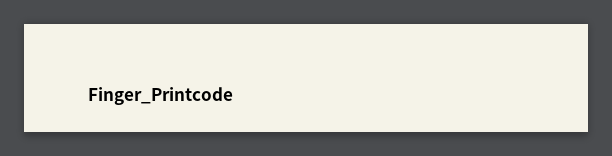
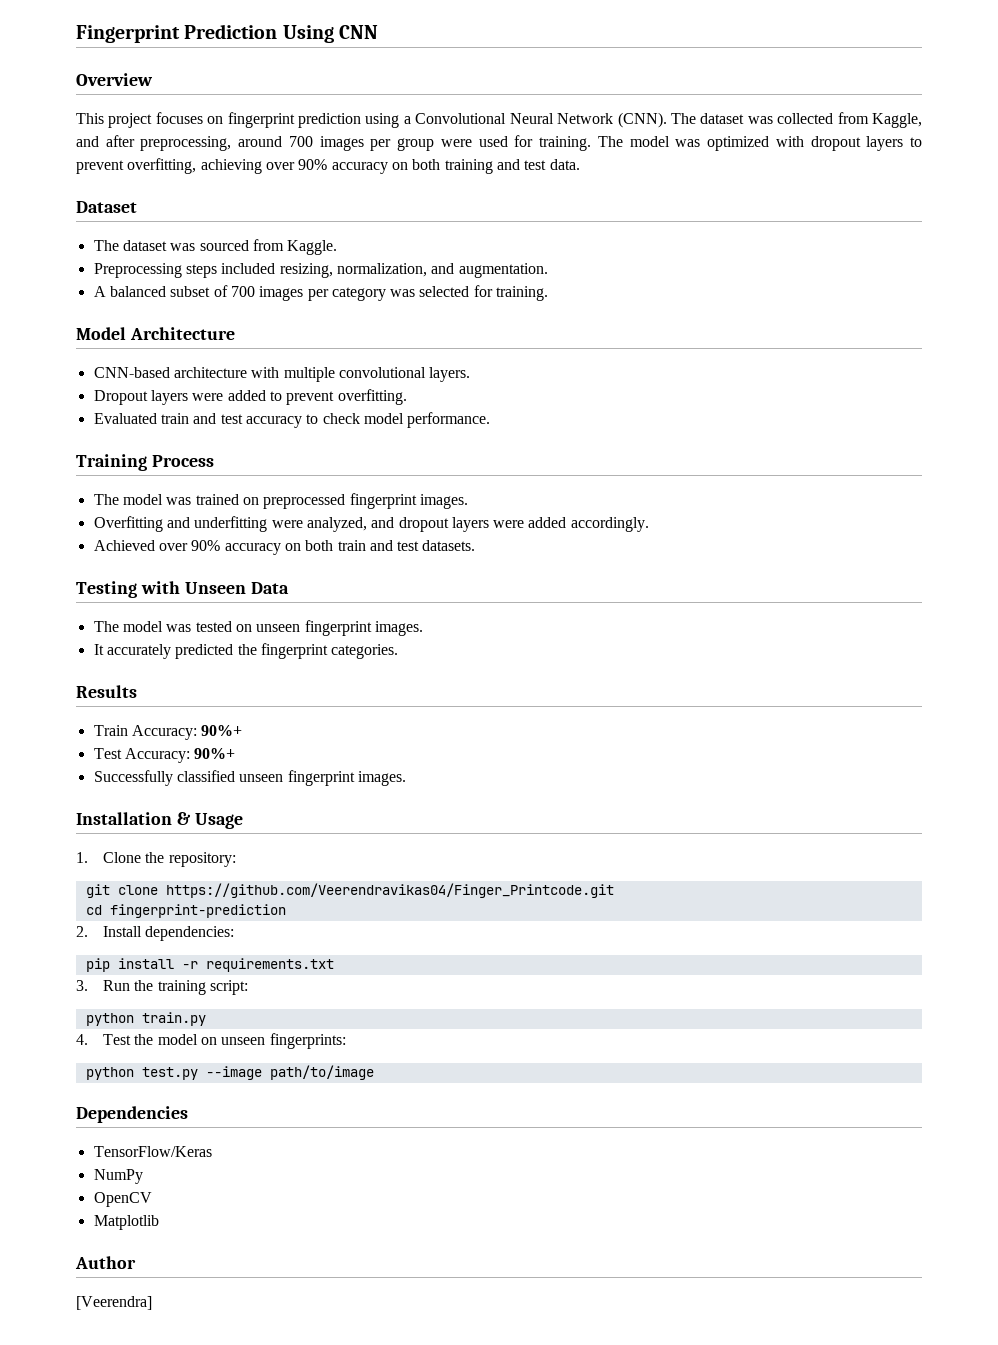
- Finger_Printcode
+ Fingerprint Prediction Using CNN
+ Overview
+ This project focuses on fingerprint prediction using a Convolutional Neural Network (CNN). The dataset was collected from Kaggle, and after preprocessing, around 700 images per group were used for training. The model was optimized with dropout layers to prevent overfitting, achieving over 90% accuracy on both training and test data.
+ Dataset
+ The dataset was sourced from Kaggle.
+ Preprocessing steps included resizing, normalization, and augmentation.
+ A balanced subset of 700 images per category was selected for training.
+ Model Architecture
+ CNN-based architecture with multiple convolutional layers.
+ Dropout layers were added to prevent overfitting.
+ Evaluated train and test accuracy to check model performance.
+ Training Process
+ The model was trained on preprocessed fingerprint images.
+ Overfitting and underfitting were analyzed, and dropout layers were added accordingly.
+ Achieved over 90% accuracy on both train and test datasets.
+ Testing with Unseen Data
+ The model was tested on unseen fingerprint images.
+ It accurately predicted the fingerprint categories.
+ Results
+ Train Accuracy: 90%+
+ Test Accuracy: 90%+
+ Successfully classified unseen fingerprint images.
+ Installation & Usage
+ 1. Clone the repository:
+ git clone https://github.com/Veerendravikas04/Finger_Printcode.git
+ cd fingerprint-prediction
+ 2. Install dependencies:
+ pip install -r requirements.txt
+ 3. Run the training script:
+ python train.py
+ 4. Test the model on unseen fingerprints:
+ python test.py --image path/to/image
+ Dependencies
+ TensorFlow/Keras
+ NumPy
+ OpenCV
+ Matplotlib
+ Author
+ [Veerendra]

